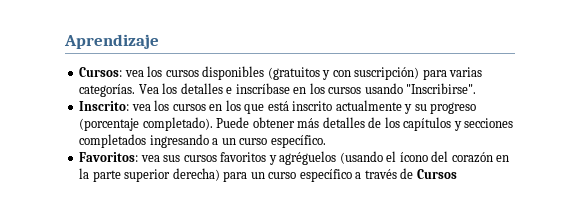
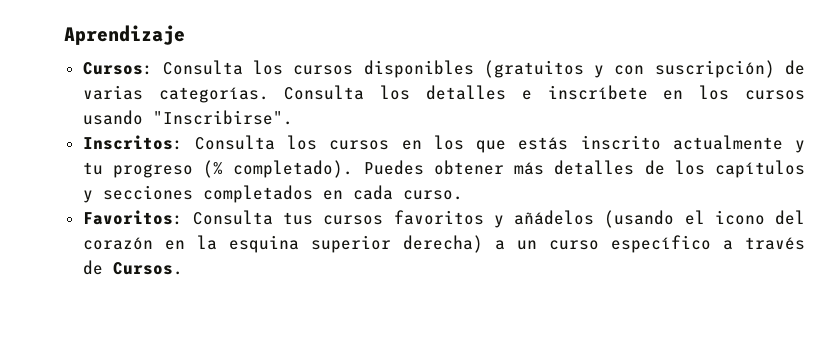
- Cursos: vea los cursos disponibles (gratuitos y con suscripción) para varias categorías.
+ Cursos: Consulta los cursos disponibles (gratuitos y con suscripción) de varias categorías.
- Vea los detalles e inscríbase en los cursos usando "Inscribirse".
+ Consulta los detalles e inscríbete en los cursos usando "Inscribirse".
- Inscrito: vea los cursos en los que está inscrito actualmente y su progreso (porcentaje completado). Puede obtener más detalles de los capítulos y secciones completados ingresando a un curso específico.
+ Inscritos: Consulta los cursos en los que estás inscrito actualmente y tu progreso (% completado). Puedes obtener más detalles de los capítulos y secciones completados en cada curso.
- Favoritos: vea sus cursos favoritos y agréguelos (usando el ícono del corazón en la parte superior derecha) para un curso específico a través de Cursos
+ Favoritos: Consulta tus cursos favoritos y añádelos (usando el icono del corazón en la esquina superior derecha) a un curso específico a través de Cursos.

